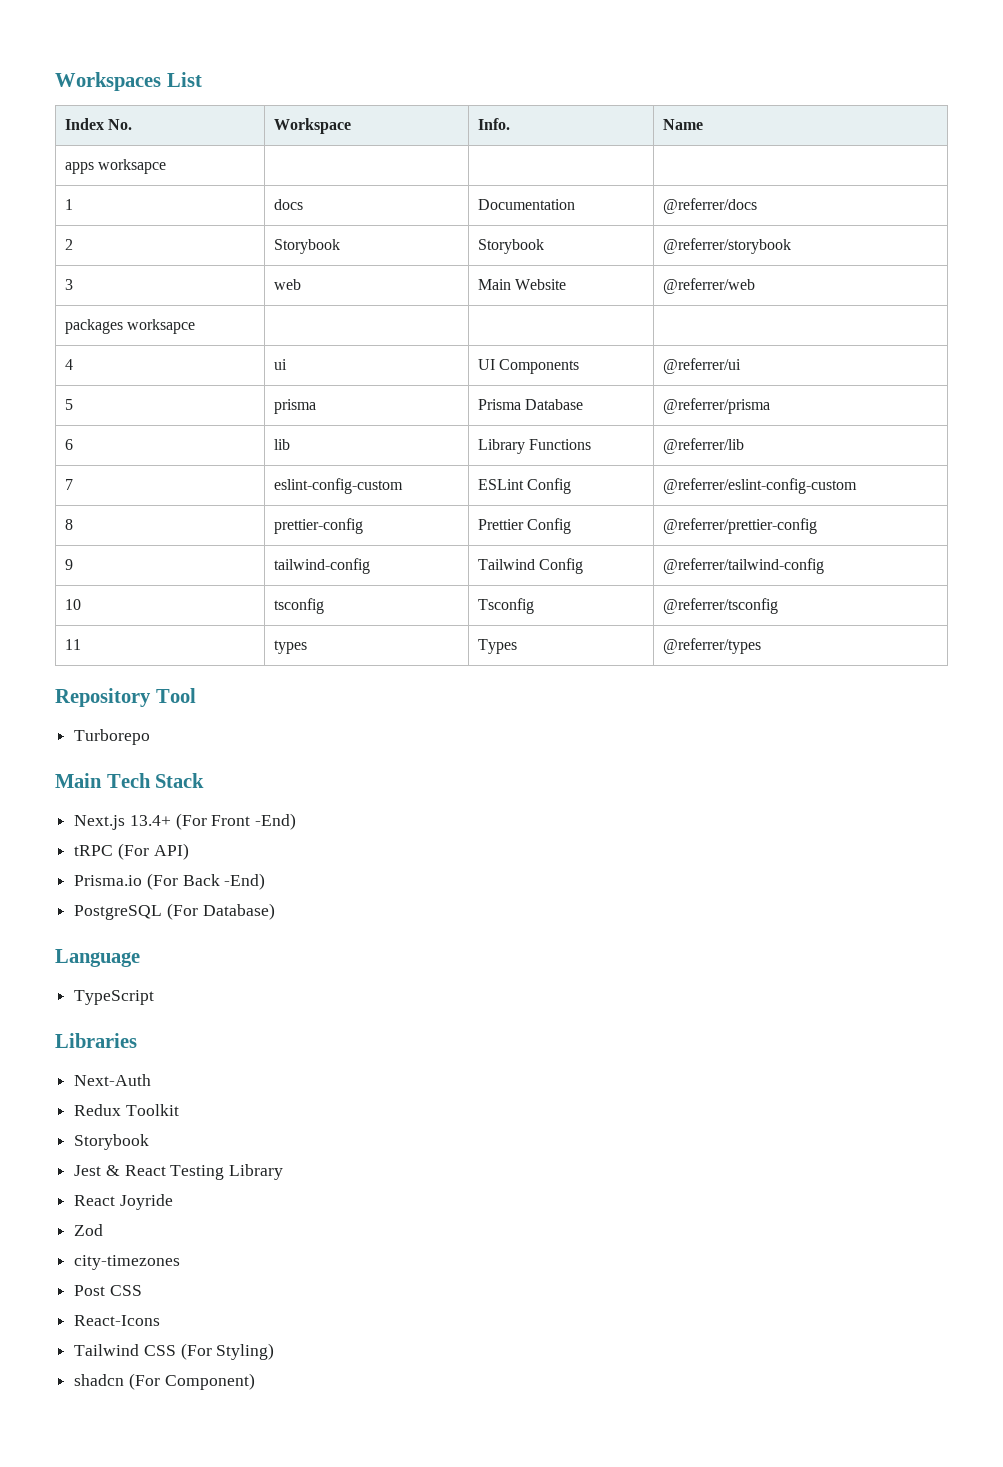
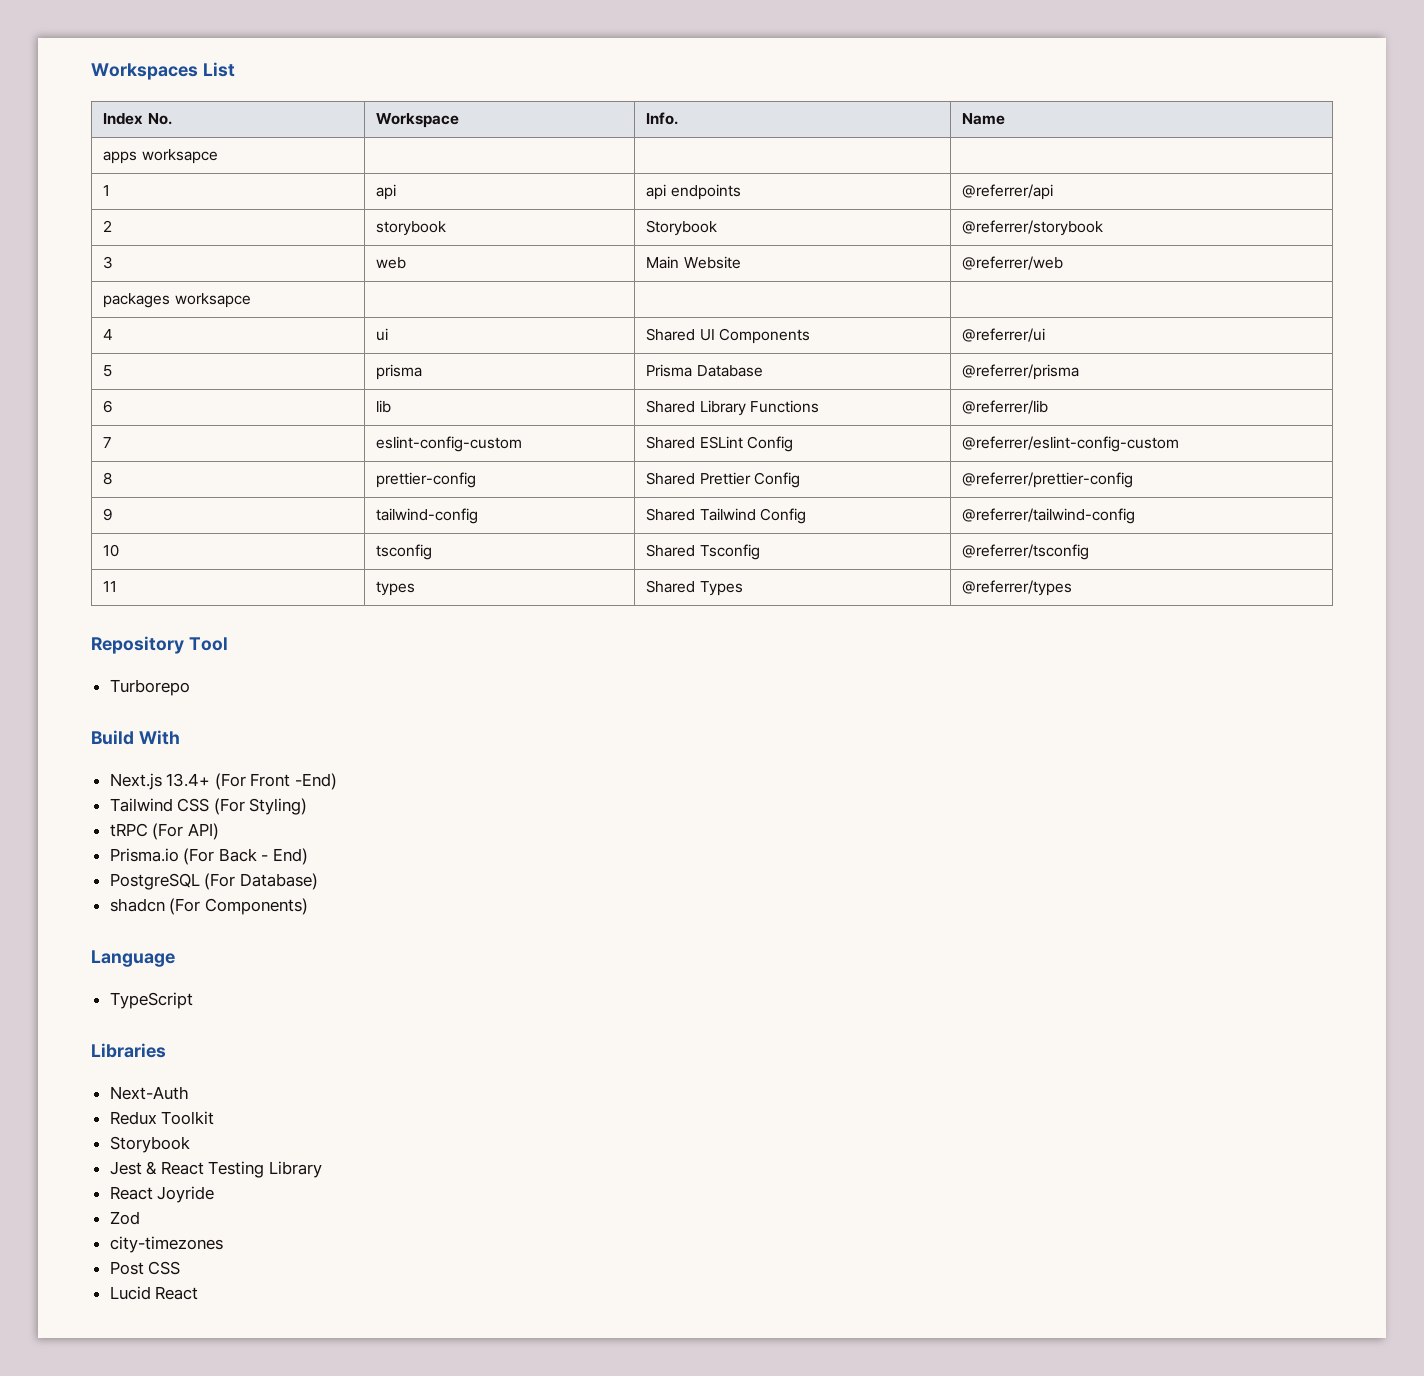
- 1 | docs | Documentation | @referrer/docs
+ 1 | api | api endpoints | @referrer/api
- 2 | Storybook | Storybook | @referrer/storybook
+ 2 | storybook | Storybook | @referrer/storybook
- 4 | ui | UI Components | @referrer/ui
+ 4 | ui | Shared UI Components | @referrer/ui
- 6 | lib | Library Functions | @referrer/lib
+ 6 | lib | Shared Library Functions | @referrer/lib
- 7 | eslint-config-custom | ESLint Config | @referrer/eslint-config-custom
+ 7 | eslint-config-custom | Shared ESLint Config | @referrer/eslint-config-custom
- 8 | prettier-config | Prettier Config | @referrer/prettier-config
+ 8 | prettier-config | Shared Prettier Config | @referrer/prettier-config
- 9 | tailwind-config | Tailwind Config | @referrer/tailwind-config
+ 9 | tailwind-config | Shared Tailwind Config | @referrer/tailwind-config
- 10 | tsconfig | Tsconfig | @referrer/tsconfig
+ 10 | tsconfig | Shared Tsconfig | @referrer/tsconfig
- 11 | types | Types | @referrer/types
+ 11 | types | Shared Types | @referrer/types
- Main Tech Stack
+ Build With
+ Tailwind CSS (For Styling)
- Prisma.io (For Back -End)
+ Prisma.io (For Back - End)
+ shadcn (For Components)
- React-Icons
- Tailwind CSS (For Styling)
- shadcn (For Component)
+ Lucid React

